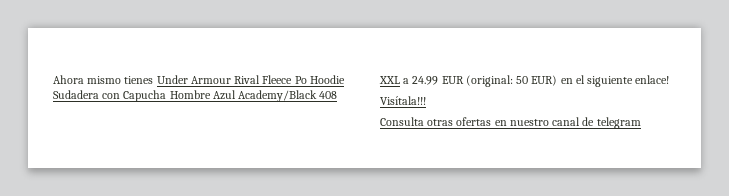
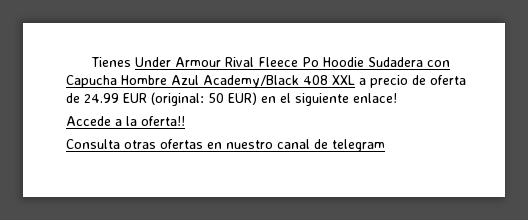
- Ahora mismo tienes Under Armour Rival Fleece Po Hoodie Sudadera con Capucha Hombre Azul Academy/Black 408 XXL a 24.99 EUR (original: 50 EUR) en el siguiente enlace!
+ Tienes Under Armour Rival Fleece Po Hoodie Sudadera con Capucha Hombre Azul Academy/Black 408 XXL a precio de oferta de 24.99 EUR (original: 50 EUR) en el siguiente enlace!
- Visítala!!!
+ Accede a la oferta!!

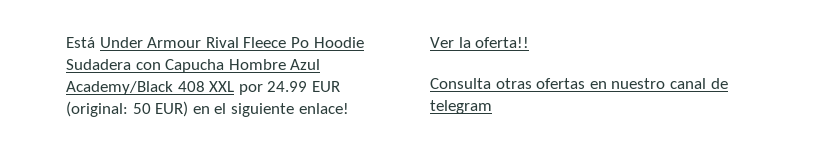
- Tienes Under Armour Rival Fleece Po Hoodie Sudadera con Capucha Hombre Azul Academy/Black 408 XXL a precio de oferta de 24.99 EUR (original: 50 EUR) en el siguiente enlace!
+ Está Under Armour Rival Fleece Po Hoodie Sudadera con Capucha Hombre Azul Academy/Black 408 XXL por 24.99 EUR (original: 50 EUR) en el siguiente enlace!
- Accede a la oferta!!
+ Ver la oferta!!

